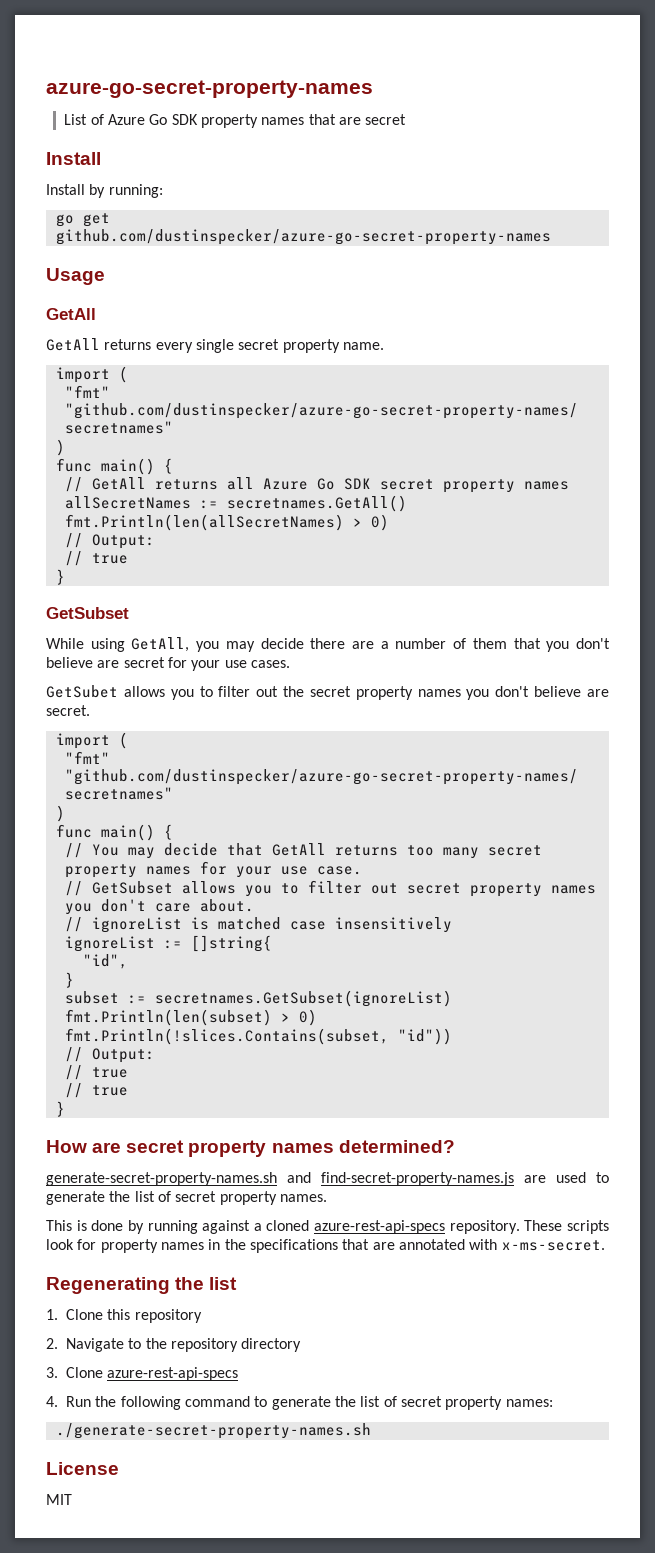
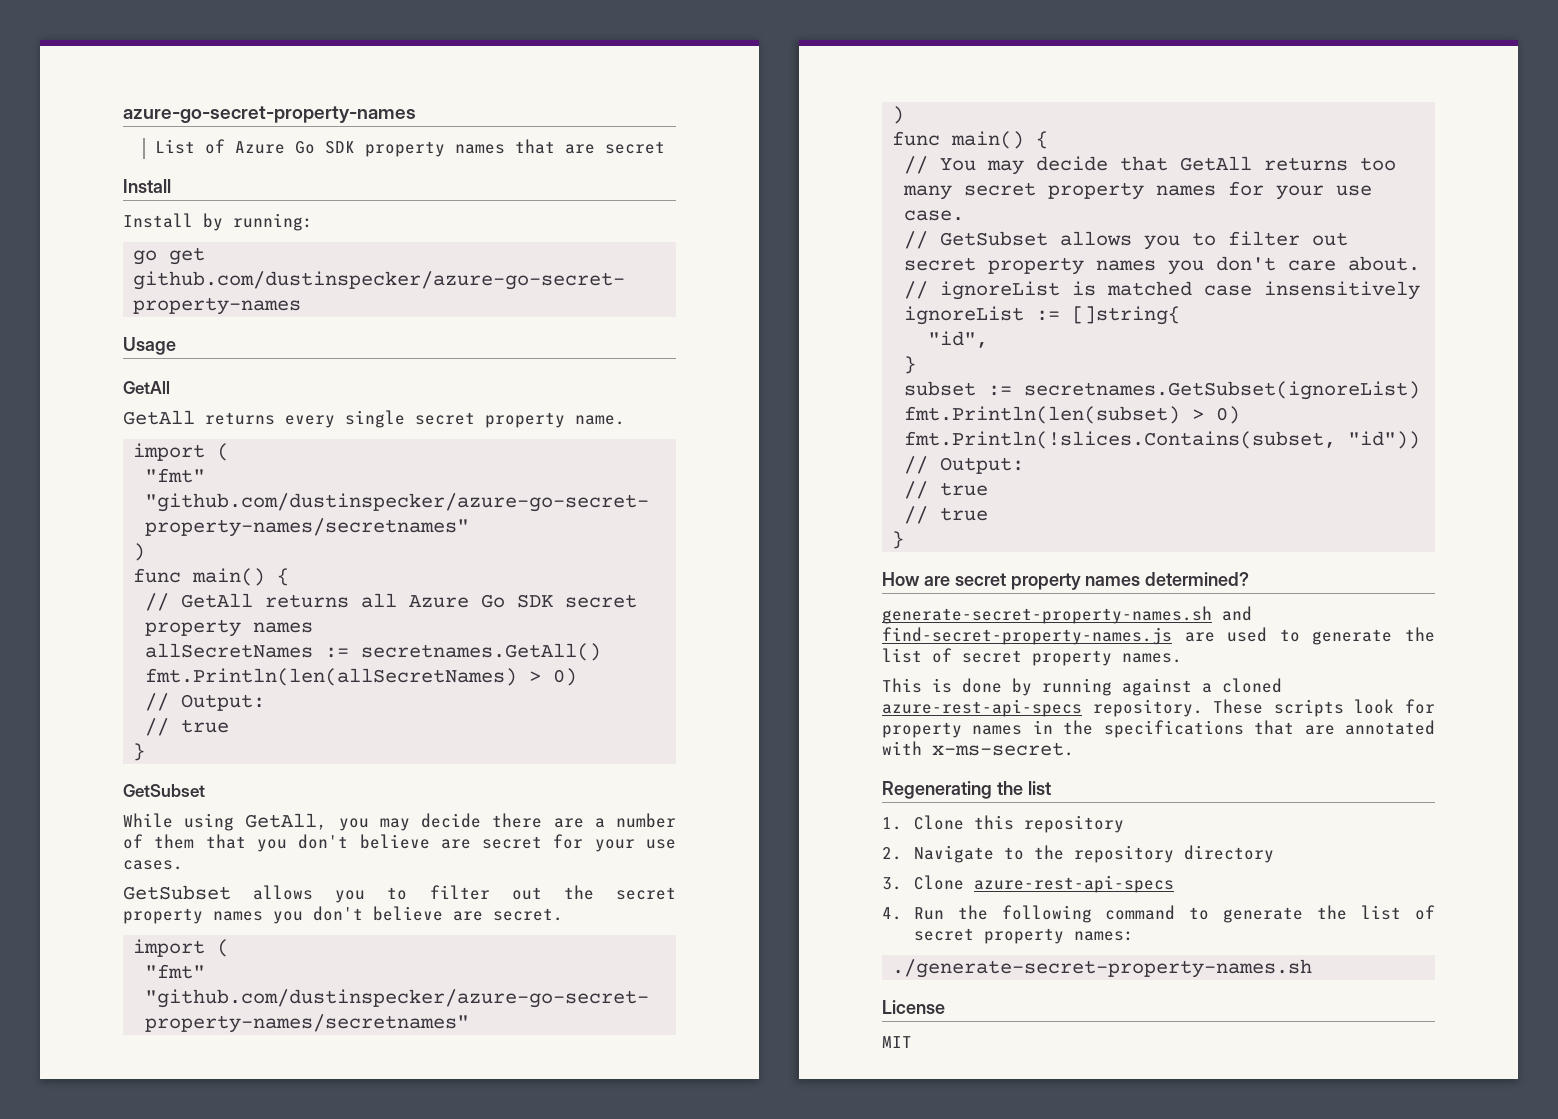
- GetSubet allows you to filter out the secret property names you don't believe are secret.
+ GetSubset allows you to filter out the secret property names you don't believe are secret.

